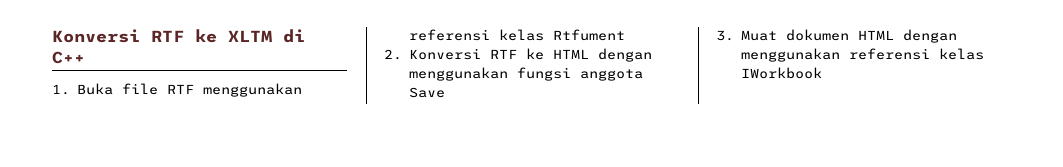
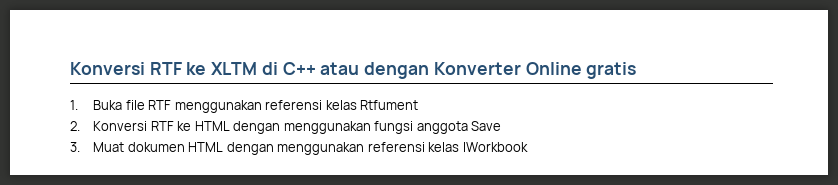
- Konversi RTF ke XLTM di C++
+ Konversi RTF ke XLTM di C++ atau dengan Konverter Online gratis

